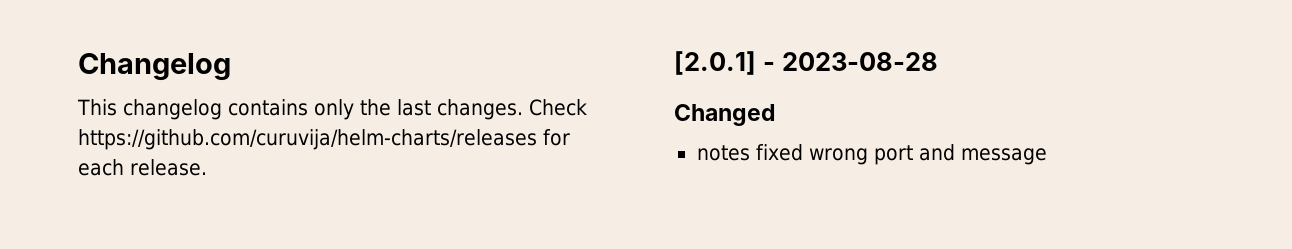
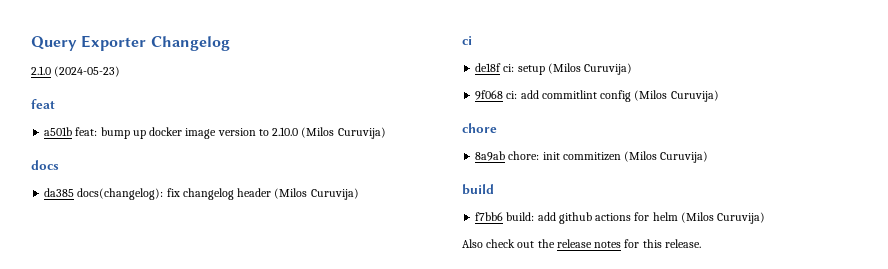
- Changelog
+ Query Exporter Changelog
- This changelog contains only the last changes. Check https://github.com/curuvija/helm-charts/releases for each release.
- [2.0.1] - 2023-08-28
- Changed
- notes fixed wrong port and message
+ 2.1.0 (2024-05-23)
+ feat
+ a501b feat: bump up docker image version to 2.10.0 (Milos Curuvija)
+ docs
+ da385 docs(changelog): fix changelog header (Milos Curuvija)
+ ci
+ de18f ci: setup (Milos Curuvija)
+ 9f068 ci: add commitlint config (Milos Curuvija)
+ chore
+ 8a9ab chore: init commitizen (Milos Curuvija)
+ build
+ f7bb6 build: add github actions for helm (Milos Curuvija)
+ Also check out the release notes for this release.

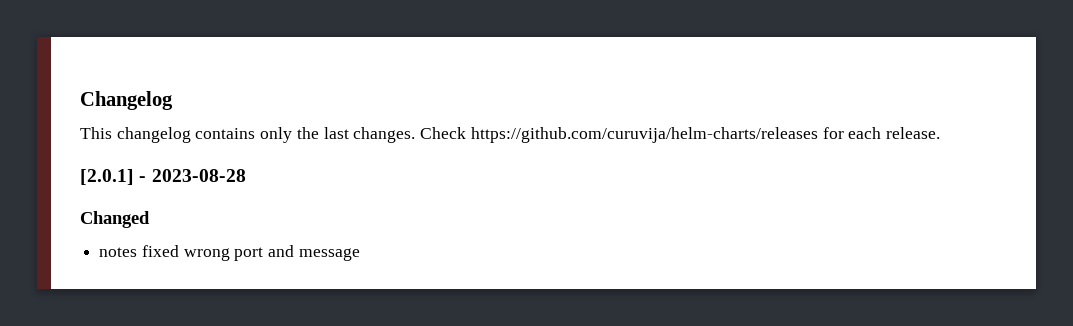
- Query Exporter Changelog
+ Changelog
- 2.1.0 (2024-05-23)
- feat
- a501b feat: bump up docker image version to 2.10.0 (Milos Curuvija)
- docs
- da385 docs(changelog): fix changelog header (Milos Curuvija)
- ci
- de18f ci: setup (Milos Curuvija)
- 9f068 ci: add commitlint config (Milos Curuvija)
- chore
- 8a9ab chore: init commitizen (Milos Curuvija)
- build
- f7bb6 build: add github actions for helm (Milos Curuvija)
- Also check out the release notes for this release.
+ This changelog contains only the last changes. Check https://github.com/curuvija/helm-charts/releases for each release.
+ [2.0.1] - 2023-08-28
+ Changed
+ notes fixed wrong port and message

